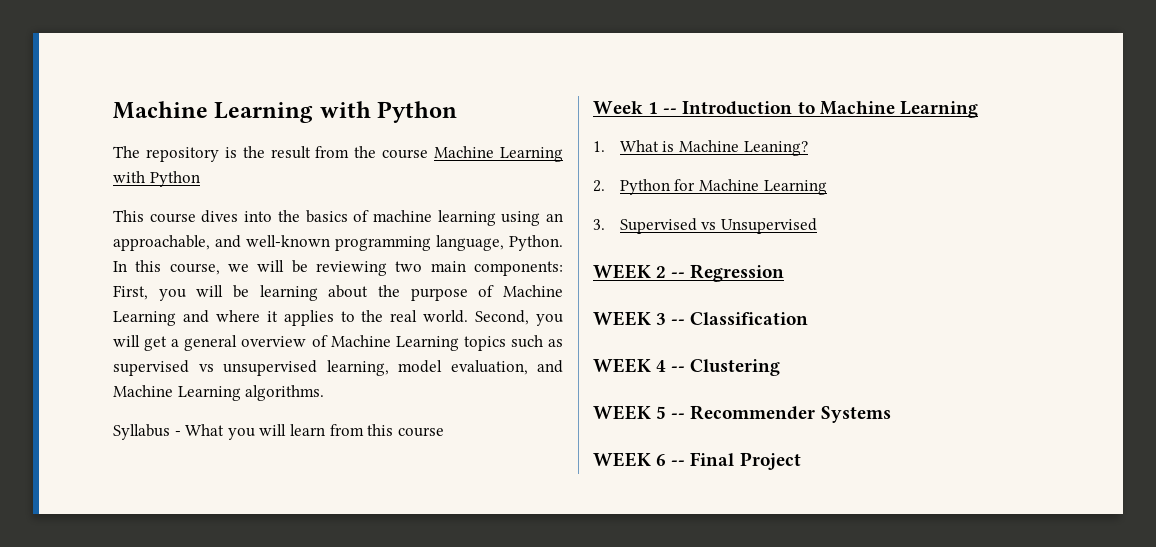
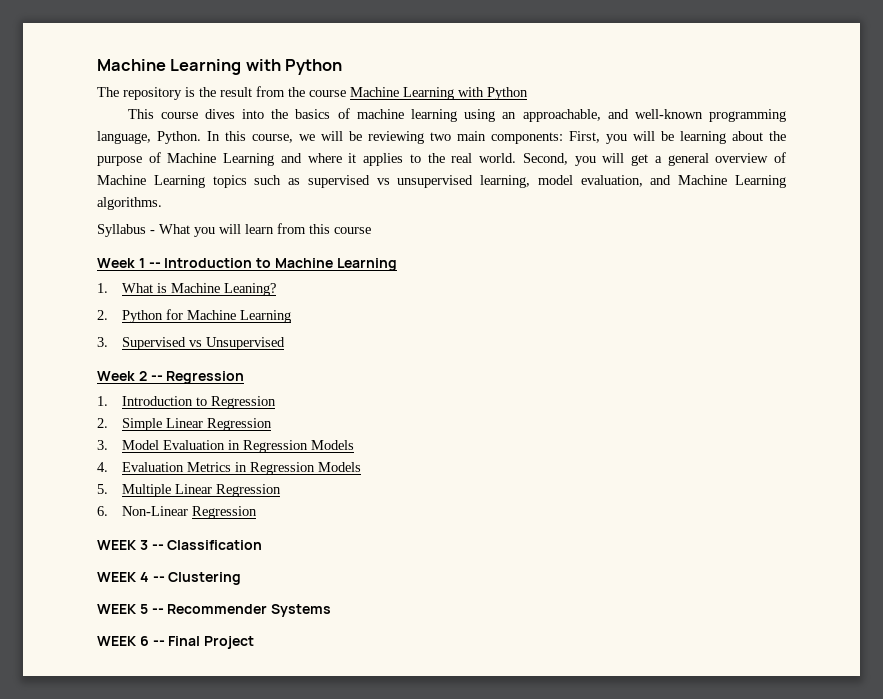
- WEEK 2 -- Regression
+ Week 2 -- Regression
+ 1. Introduction to Regression
+ 2. Simple Linear Regression
+ 3. Model Evaluation in Regression Models
+ 4. Evaluation Metrics in Regression Models
+ 5. Multiple Linear Regression
+ 6. Non-Linear Regression

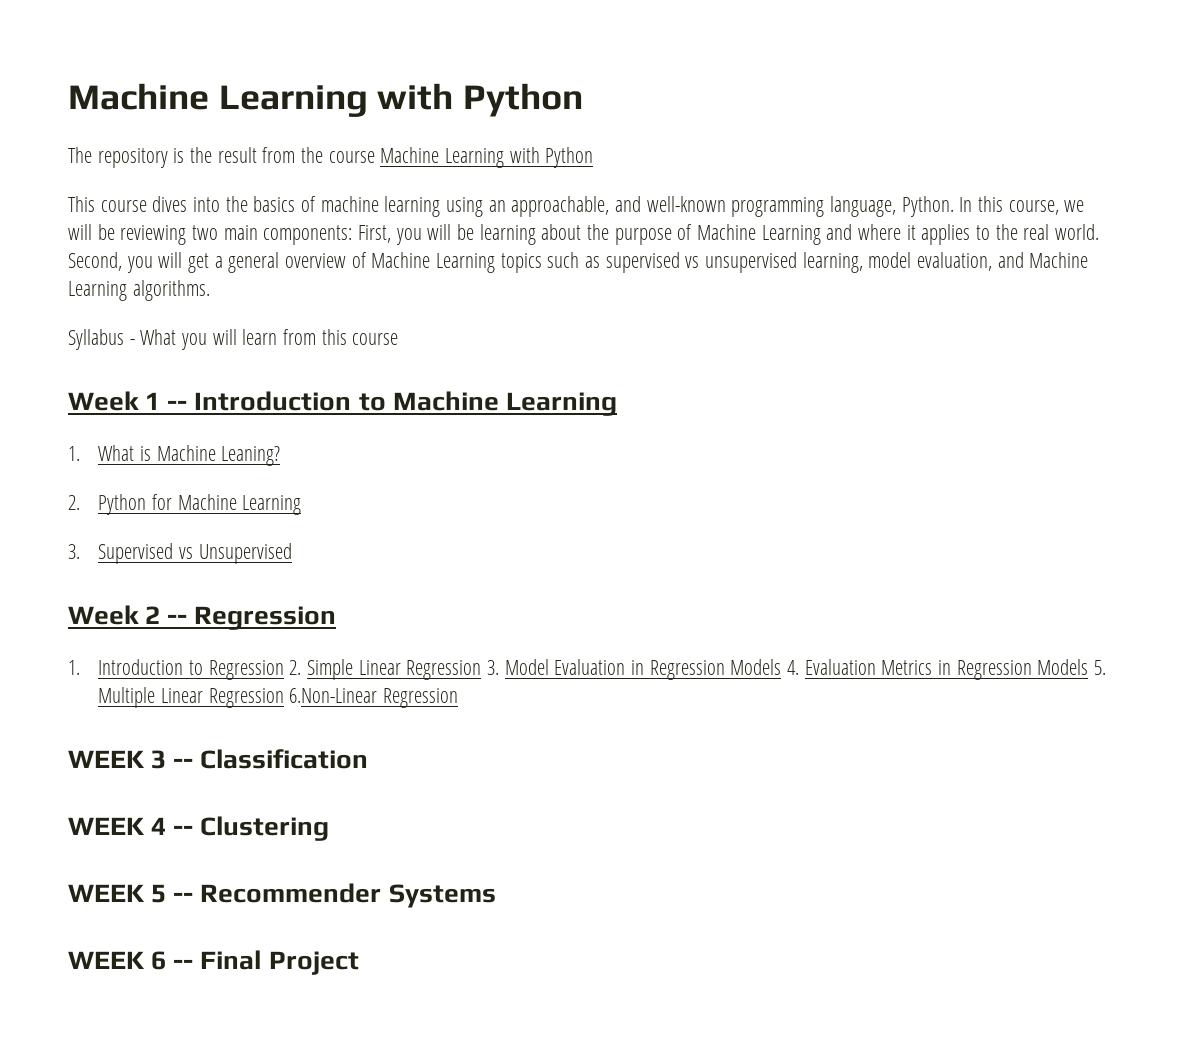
- 1. Introduction to Regression
- 2. Simple Linear Regression
- 3. Model Evaluation in Regression Models
- 4. Evaluation Metrics in Regression Models
- 5. Multiple Linear Regression
- 6. Non-Linear Regression
+ 1. Introduction to Regression 2. Simple Linear Regression 3. Model Evaluation in Regression Models 4. Evaluation Metrics in Regression Models 5. Multiple Linear Regression 6.Non-Linear Regression

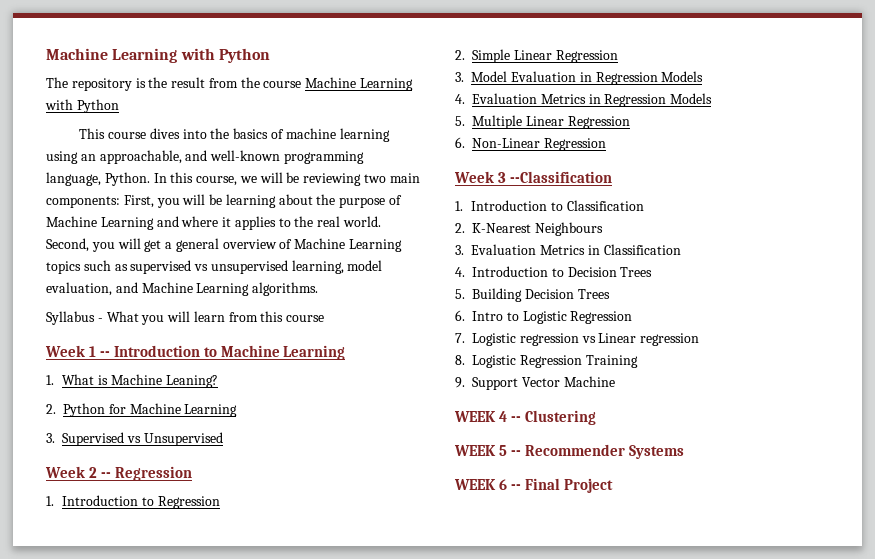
- 1. Introduction to Regression 2. Simple Linear Regression 3. Model Evaluation in Regression Models 4. Evaluation Metrics in Regression Models 5. Multiple Linear Regression 6.Non-Linear Regression
- WEEK 3 -- Classification
+ 1. Introduction to Regression
+ 2. Simple Linear Regression
+ 3. Model Evaluation in Regression Models
+ 4. Evaluation Metrics in Regression Models
+ 5. Multiple Linear Regression
+ 6. Non-Linear Regression
+ Week 3 --Classification
+ 1. Introduction to Classification
+ 2. K-Nearest Neighbours
+ 3. Evaluation Metrics in Classification
+ 4. Introduction to Decision Trees
+ 5. Building Decision Trees
+ 6. Intro to Logistic Regression
+ 7. Logistic regression vs Linear regression
+ 8. Logistic Regression Training
+ 9. Support Vector Machine

